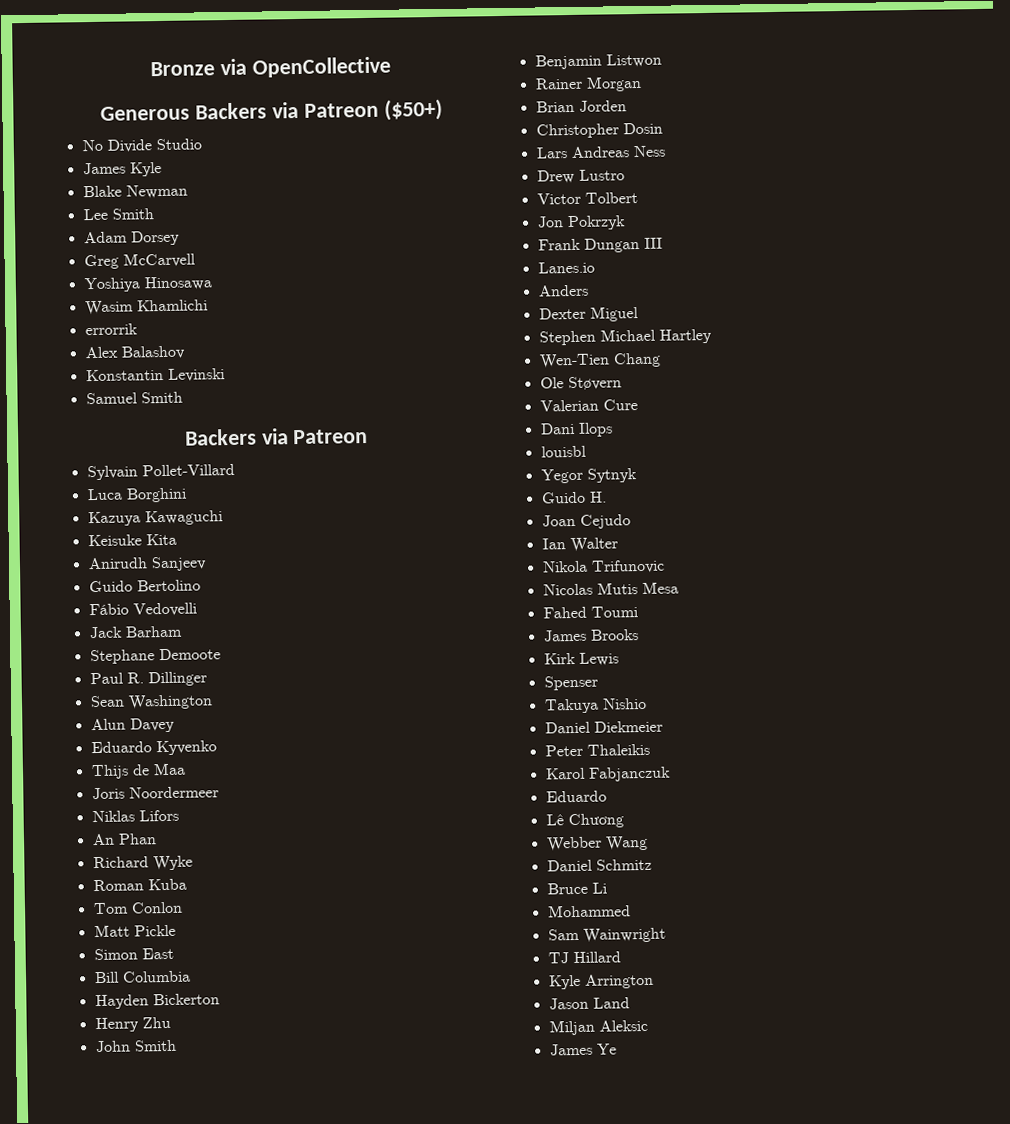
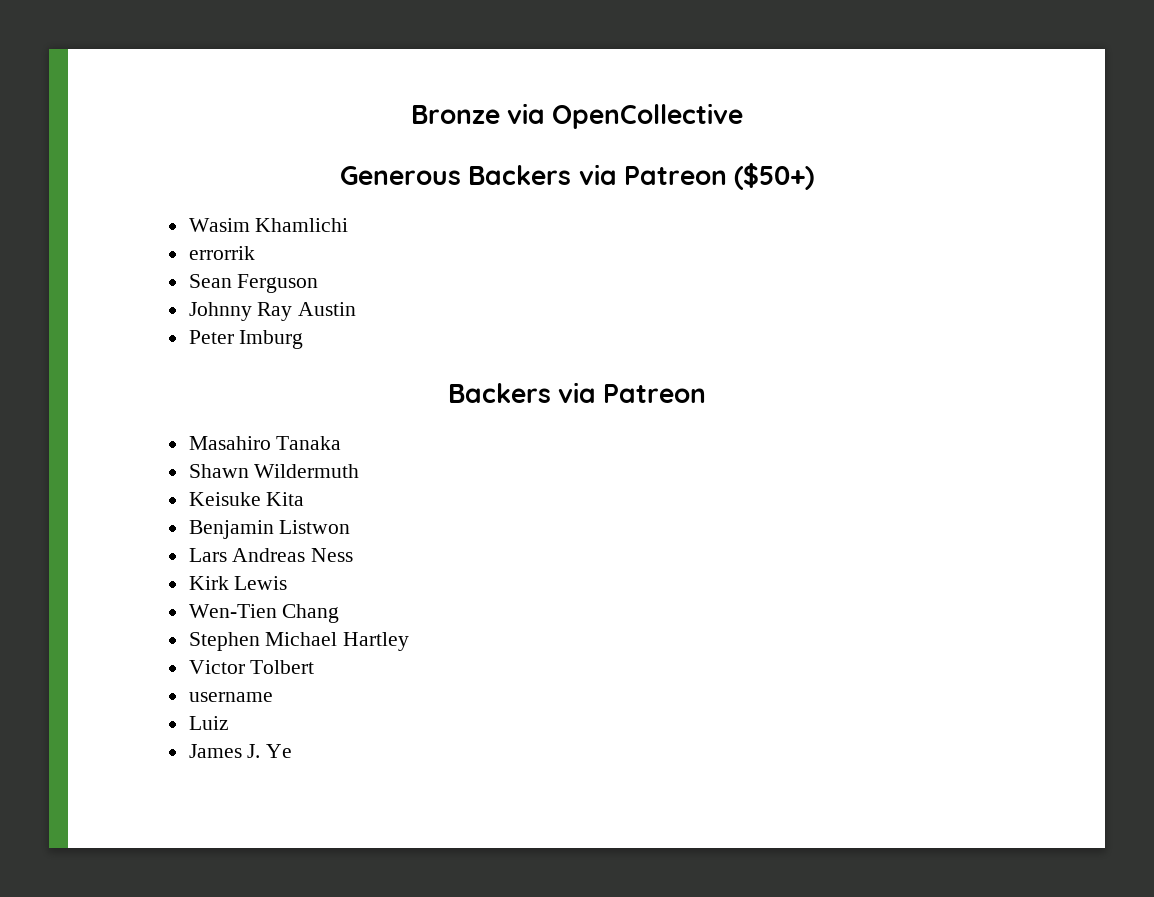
- No Divide Studio
- James Kyle
- Blake Newman
- Lee Smith
- Adam Dorsey
- Greg McCarvell
- Yoshiya Hinosawa
  Wasim Khamlichi
  errorrik
- Alex Balashov
- Konstantin Levinski
- Samuel Smith
+ Sean Ferguson
+ Johnny Ray Austin
+ Peter Imburg
  Backers via Patreon
- Sylvain Pollet-Villard
- Luca Borghini
- Kazuya Kawaguchi
+ Masahiro Tanaka
+ Shawn Wildermuth
  Keisuke Kita
- Anirudh Sanjeev
- Guido Bertolino
- Fábio Vedovelli
- Jack Barham
- Stephane Demoote
- Paul R. Dillinger
- Sean Washington
- Alun Davey
- Eduardo Kyvenko
- Thijs de Maa
- Joris Noordermeer
- Niklas Lifors
- An Phan
- Richard Wyke
- Roman Kuba
- Tom Conlon
- Matt Pickle
- Simon East
- Bill Columbia
- Hayden Bickerton
- Henry Zhu
- John Smith
  Benjamin Listwon
- Rainer Morgan
- Brian Jorden
- Christopher Dosin
  Lars Andreas Ness
- Drew Lustro
+ Kirk Lewis
+ Wen-Tien Chang
+ Stephen Michael Hartley
  Victor Tolbert
- Jon Pokrzyk
- Frank Dungan III
- Lanes.io
- Anders
- Dexter Miguel
- Stephen Michael Hartley
- Wen-Tien Chang
- Ole Støvern
- Valerian Cure
- Dani Ilops
- louisbl
- Yegor Sytnyk
- Guido H.
- Joan Cejudo
- Ian Walter
- Nikola Trifunovic
- Nicolas Mutis Mesa
- Fahed Toumi
- James Brooks
- Kirk Lewis
- Spenser
- Takuya Nishio
- Daniel Diekmeier
- Peter Thaleikis
- Karol Fabjanczuk
- Eduardo
- Lê Chương
- Webber Wang
- Daniel Schmitz
- Bruce Li
- Mohammed
- Sam Wainwright
- TJ Hillard
- Kyle Arrington
- Jason Land
- Miljan Aleksic
- James Ye
+ username
+ Luiz
+ James J. Ye

